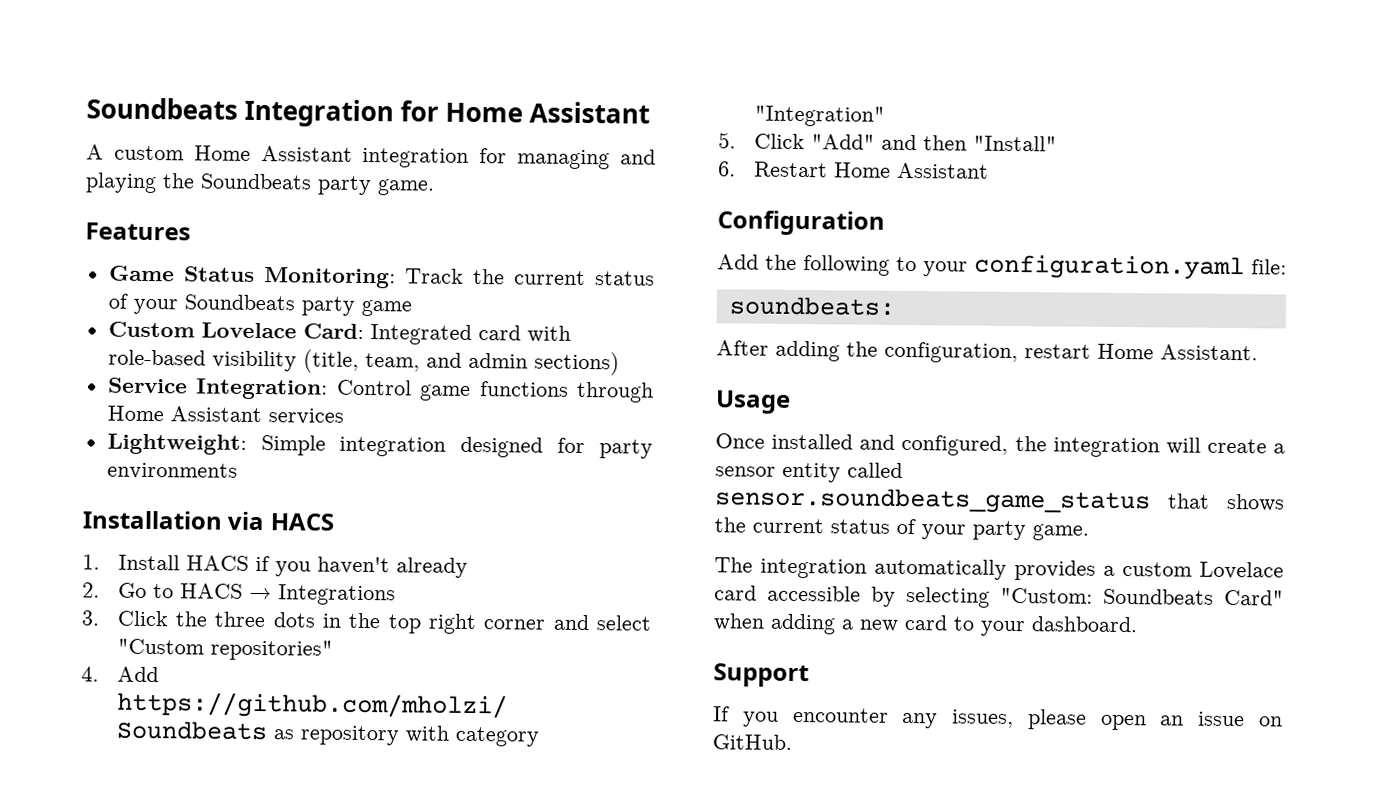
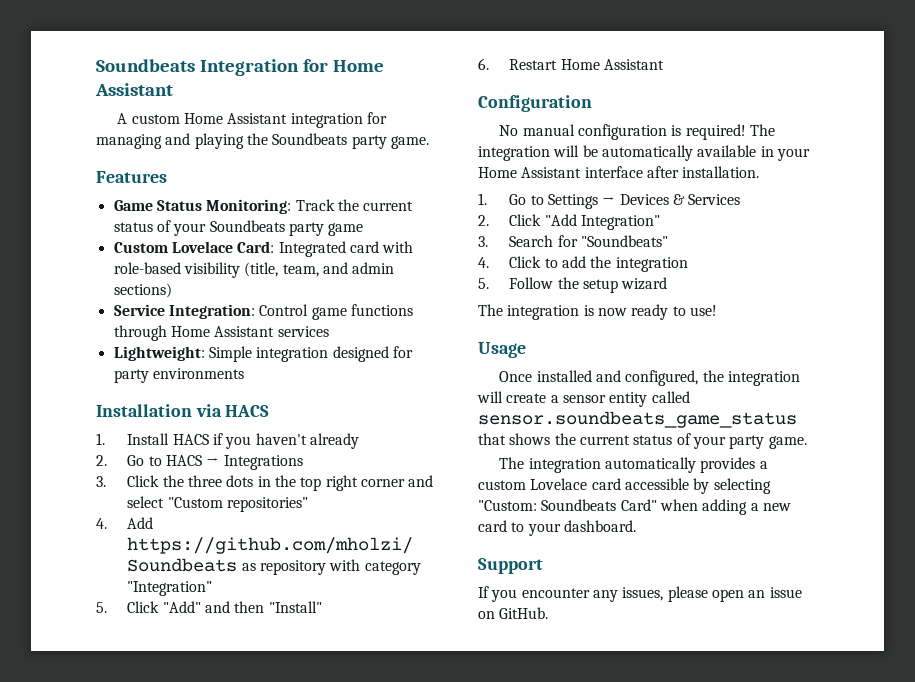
- Add the following to your configuration.yaml file:
- soundbeats:
- After adding the configuration, restart Home Assistant.
+ No manual configuration is required! The integration will be automatically available in your Home Assistant interface after installation.
+ 1. Go to Settings → Devices & Services
+ 2. Click "Add Integration"
+ 3. Search for "Soundbeats"
+ 4. Click to add the integration
+ 5. Follow the setup wizard
+ The integration is now ready to use!

